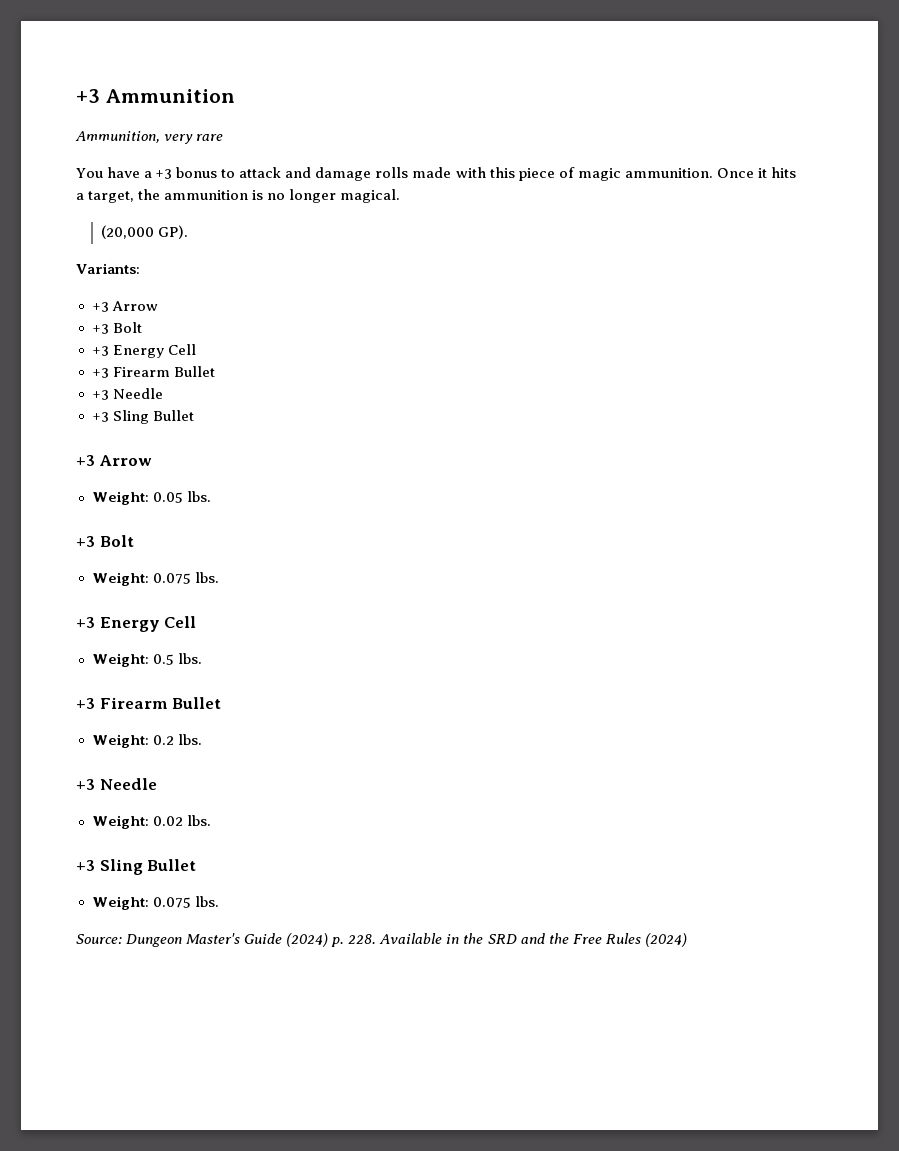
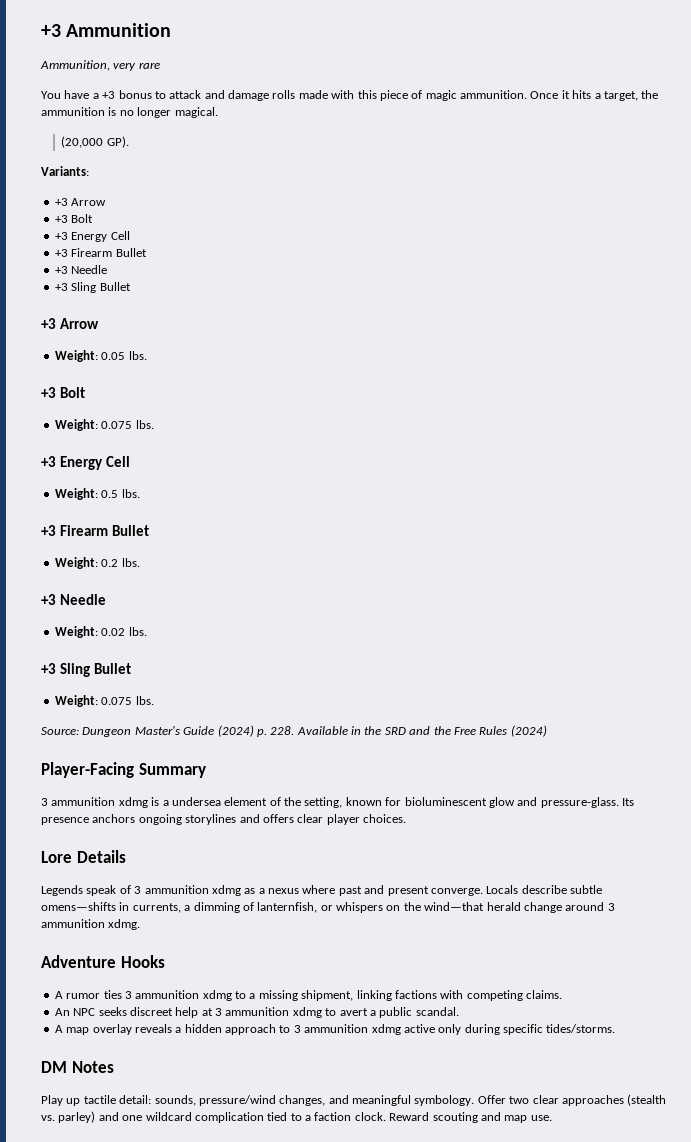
+ Player-Facing Summary
+ 3 ammunition xdmg is a undersea element of the setting, known for bioluminescent glow and pressure-glass. Its presence anchors ongoing storylines and offers clear player choices.
+ Lore Details
+ Legends speak of 3 ammunition xdmg as a nexus where past and present converge. Locals describe subtle omens—shifts in currents, a dimming of lanternfish, or whispers on the wind—that herald change around 3 ammunition xdmg.
+ Adventure Hooks
+ A rumor ties 3 ammunition xdmg to a missing shipment, linking factions with competing claims.
+ An NPC seeks discreet help at 3 ammunition xdmg to avert a public scandal.
+ A map overlay reveals a hidden approach to 3 ammunition xdmg active only during specific tides/storms.
+ DM Notes
+ Play up tactile detail: sounds, pressure/wind changes, and meaningful symbology. Offer two clear approaches (stealth vs. parley) and one wildcard complication tied to a faction clock. Reward scouting and map use.

